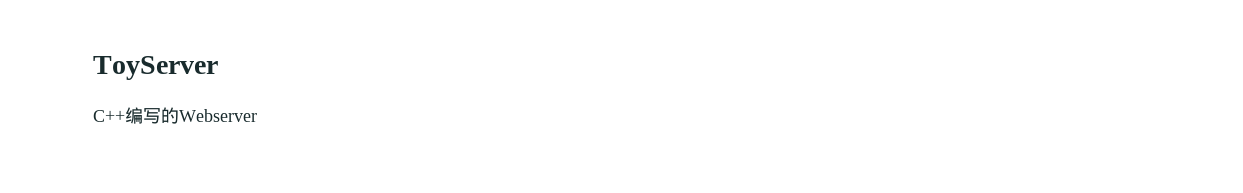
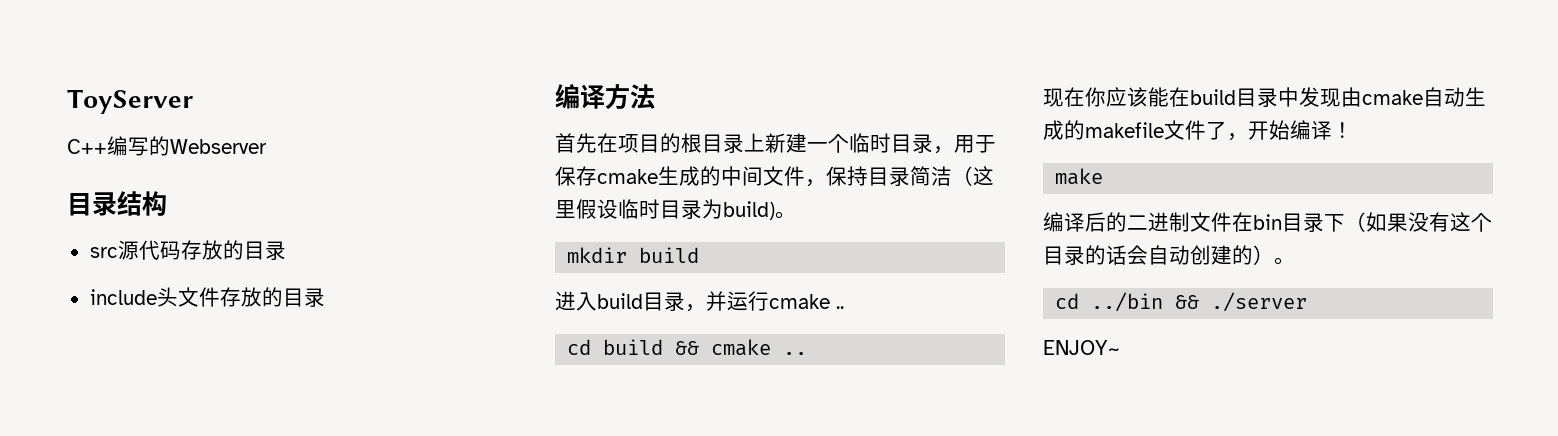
+ 目录结构
+ src源代码存放的目录
+ include头文件存放的目录
+ 编译方法
+ 首先在项目的根目录上新建一个临时目录，用于保存cmake生成的中间文件，保持目录简洁（这里假设临时目录为build)。
+ mkdir build
+ 进入build目录，并运行cmake ..
+ cd build && cmake ..
+ 现在你应该能在build目录中发现由cmake自动生成的makefile文件了，开始编译！
+ make
+ 编译后的二进制文件在bin目录下（如果没有这个目录的话会自动创建的）。
+ cd ../bin && ./server
+ ENJOY~

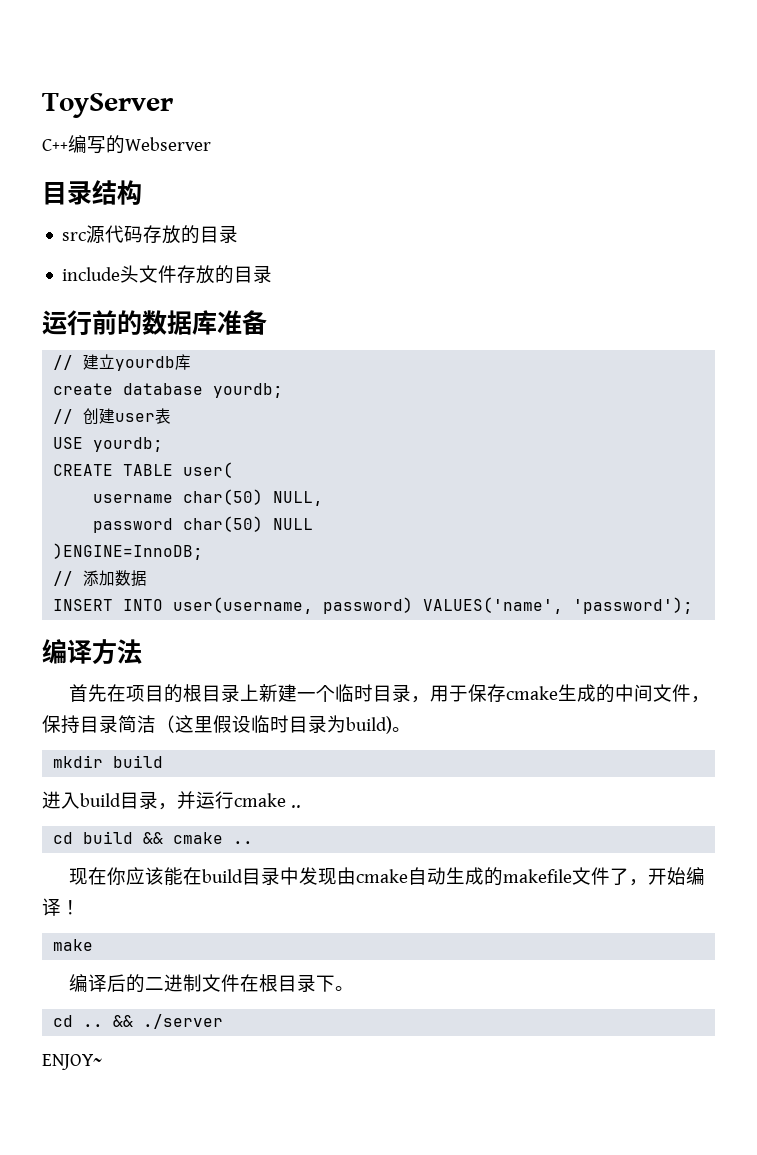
+ 运行前的数据库准备
+ // 建立yourdb库
+ create database yourdb;
+ // 创建user表
+ USE yourdb;
+ CREATE TABLE user(
+ username char(50) NULL,
+ password char(50) NULL
+ )ENGINE=InnoDB;
+ // 添加数据
+ INSERT INTO user(username, password) VALUES('name', 'password');
- 编译后的二进制文件在bin目录下（如果没有这个目录的话会自动创建的）。
+ 编译后的二进制文件在根目录下。
- cd ../bin && ./server
+ cd .. && ./server

